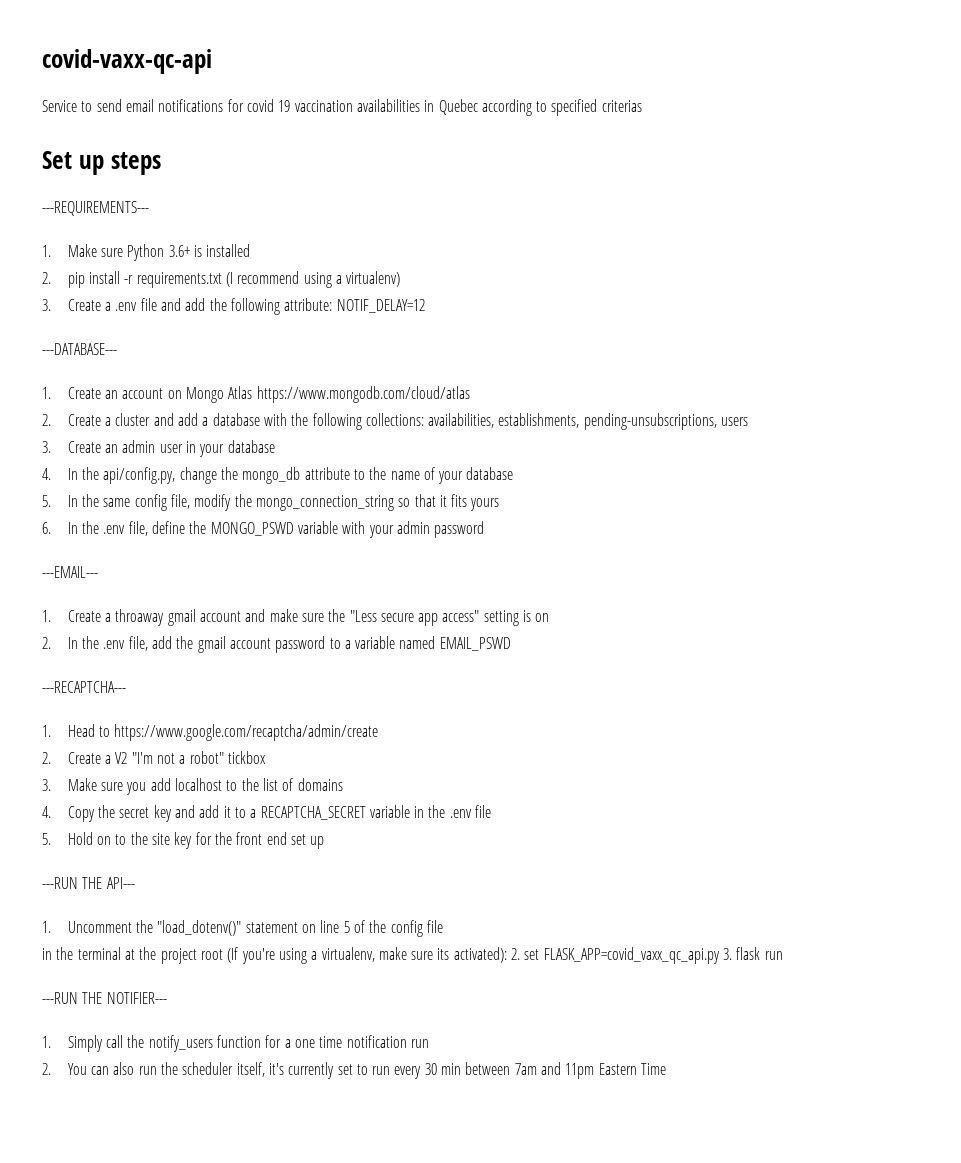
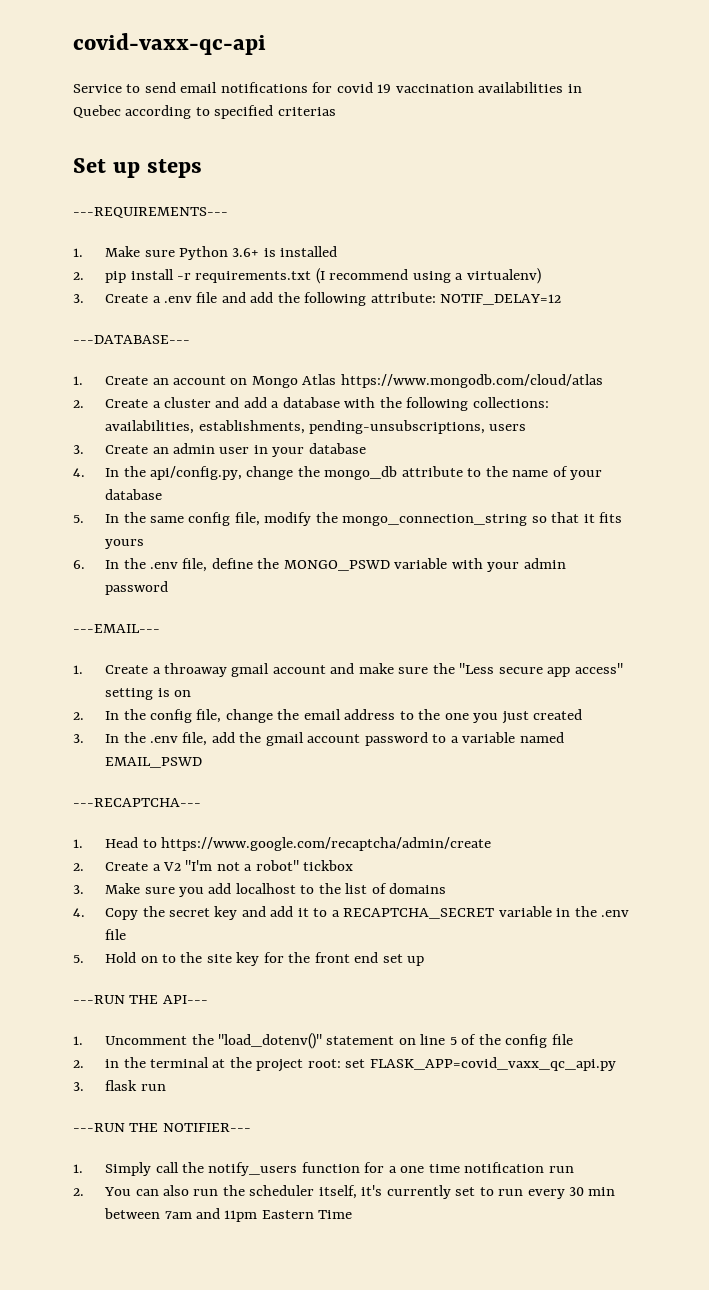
- 2. In the .env file, add the gmail account password to a variable named EMAIL_PSWD
+ 2. In the config file, change the email address to the one you just created
+ 3. In the .env file, add the gmail account password to a variable named EMAIL_PSWD
- in the terminal at the project root (If you're using a virtualenv, make sure its activated): 2. set FLASK_APP=covid_vaxx_qc_api.py 3. flask run
+ 2. in the terminal at the project root: set FLASK_APP=covid_vaxx_qc_api.py
+ 3. flask run

